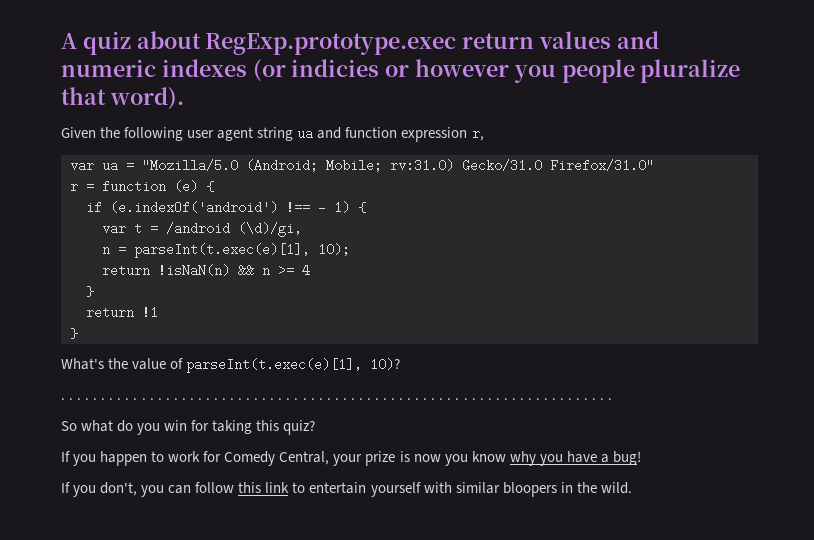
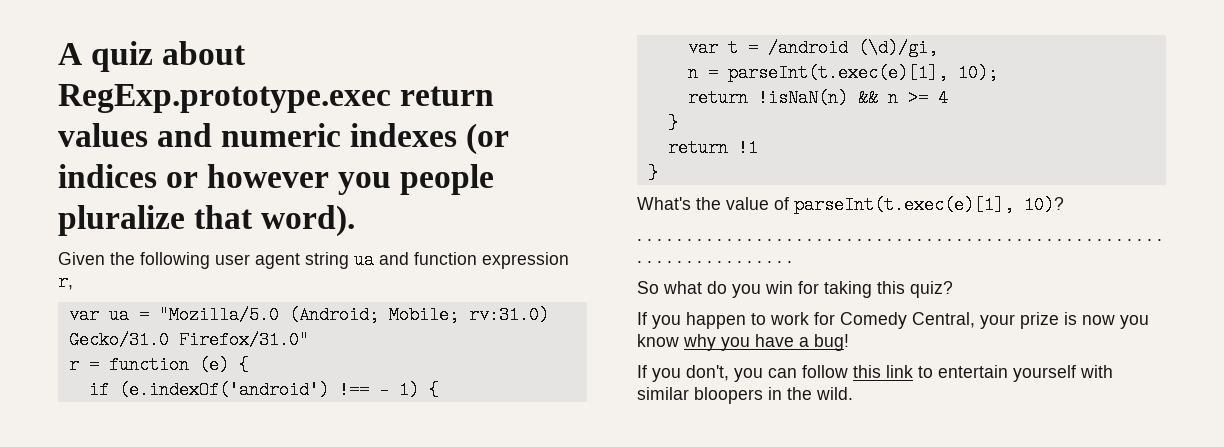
- A quiz about RegExp.prototype.exec return values and numeric indexes (or indicies or however you people pluralize that word).
+ A quiz about RegExp.prototype.exec return values and numeric indexes (or indices or however you people pluralize that word).

